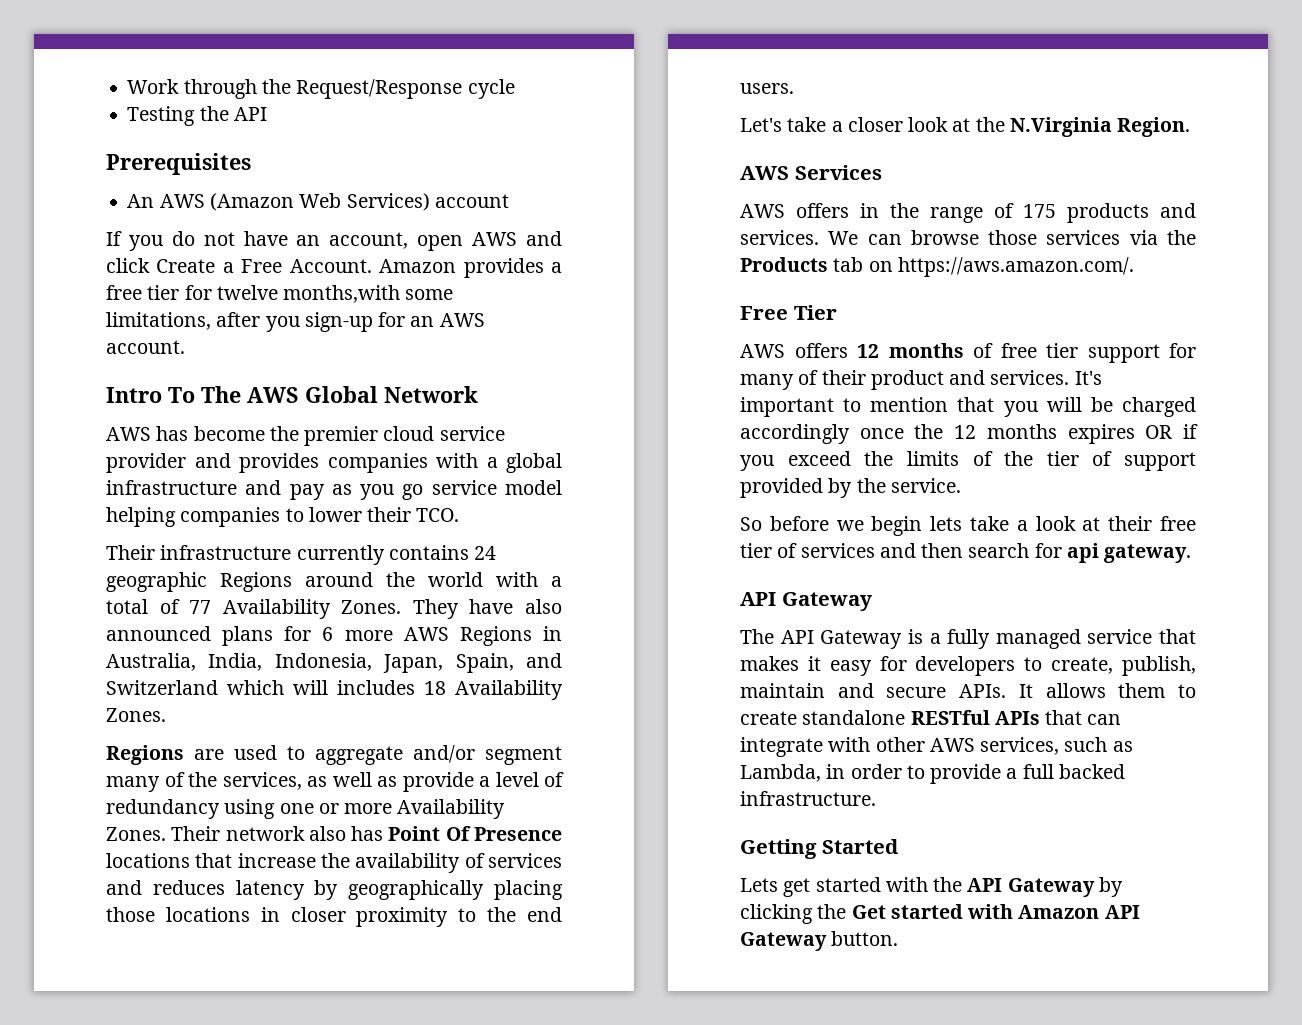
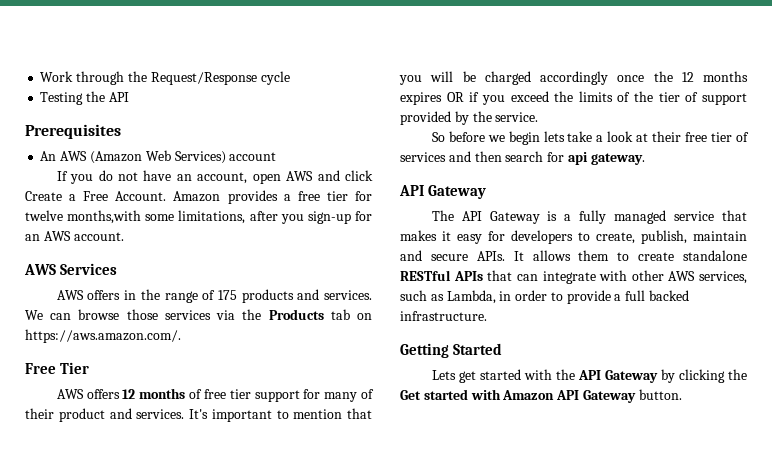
- Intro To The AWS Global Network
- AWS has become the premier cloud service provider and provides companies with a global infrastructure and pay as you go service model helping companies to lower their TCO.
- Their infrastructure currently contains 24 geographic Regions around the world with a total of 77 Availability Zones. They have also announced plans for 6 more AWS Regions in Australia, India, Indonesia, Japan, Spain, and Switzerland which will includes 18 Availability Zones.
- Regions are used to aggregate and/or segment many of the services, as well as provide a level of redundancy using one or more Availability Zones. Their network also has Point Of Presence locations that increase the availability of services and reduces latency by geographically placing those locations in closer proximity to the end users.
- Let's take a closer look at the N.Virginia Region.

